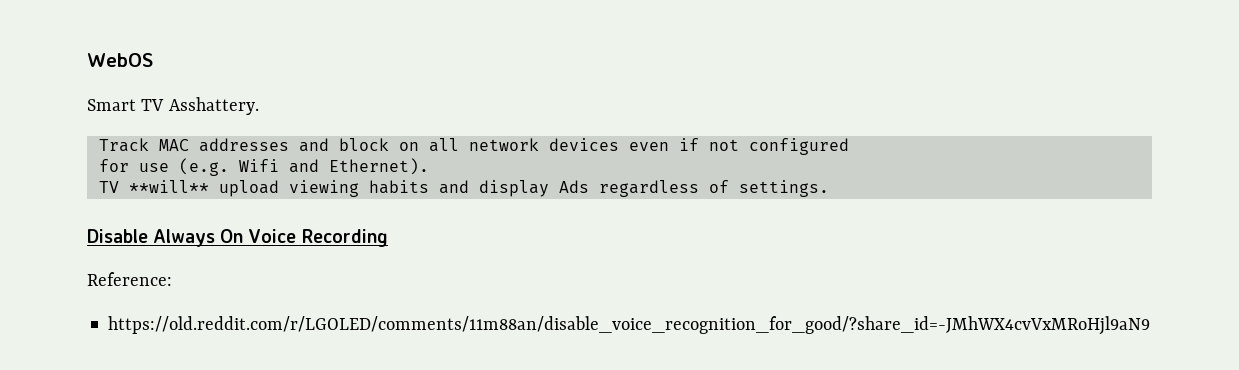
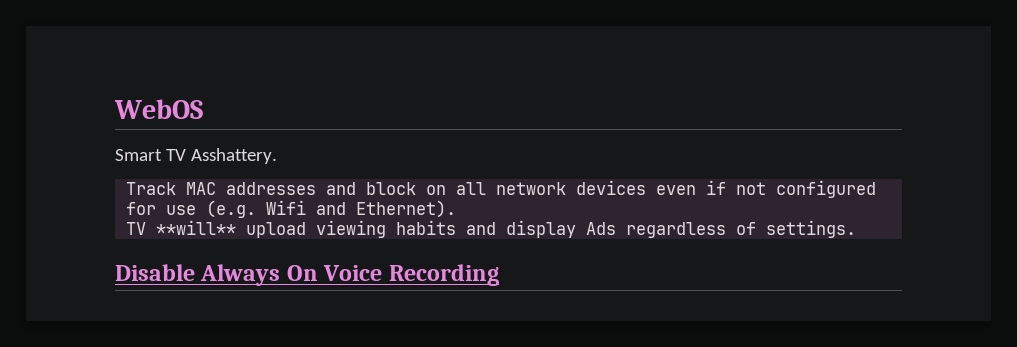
- Reference:
- https://old.reddit.com/r/LGOLED/comments/11m88an/disable_voice_recognition_for_good/?share_id=-JMhWX4cvVxMRoHjl9aN9

